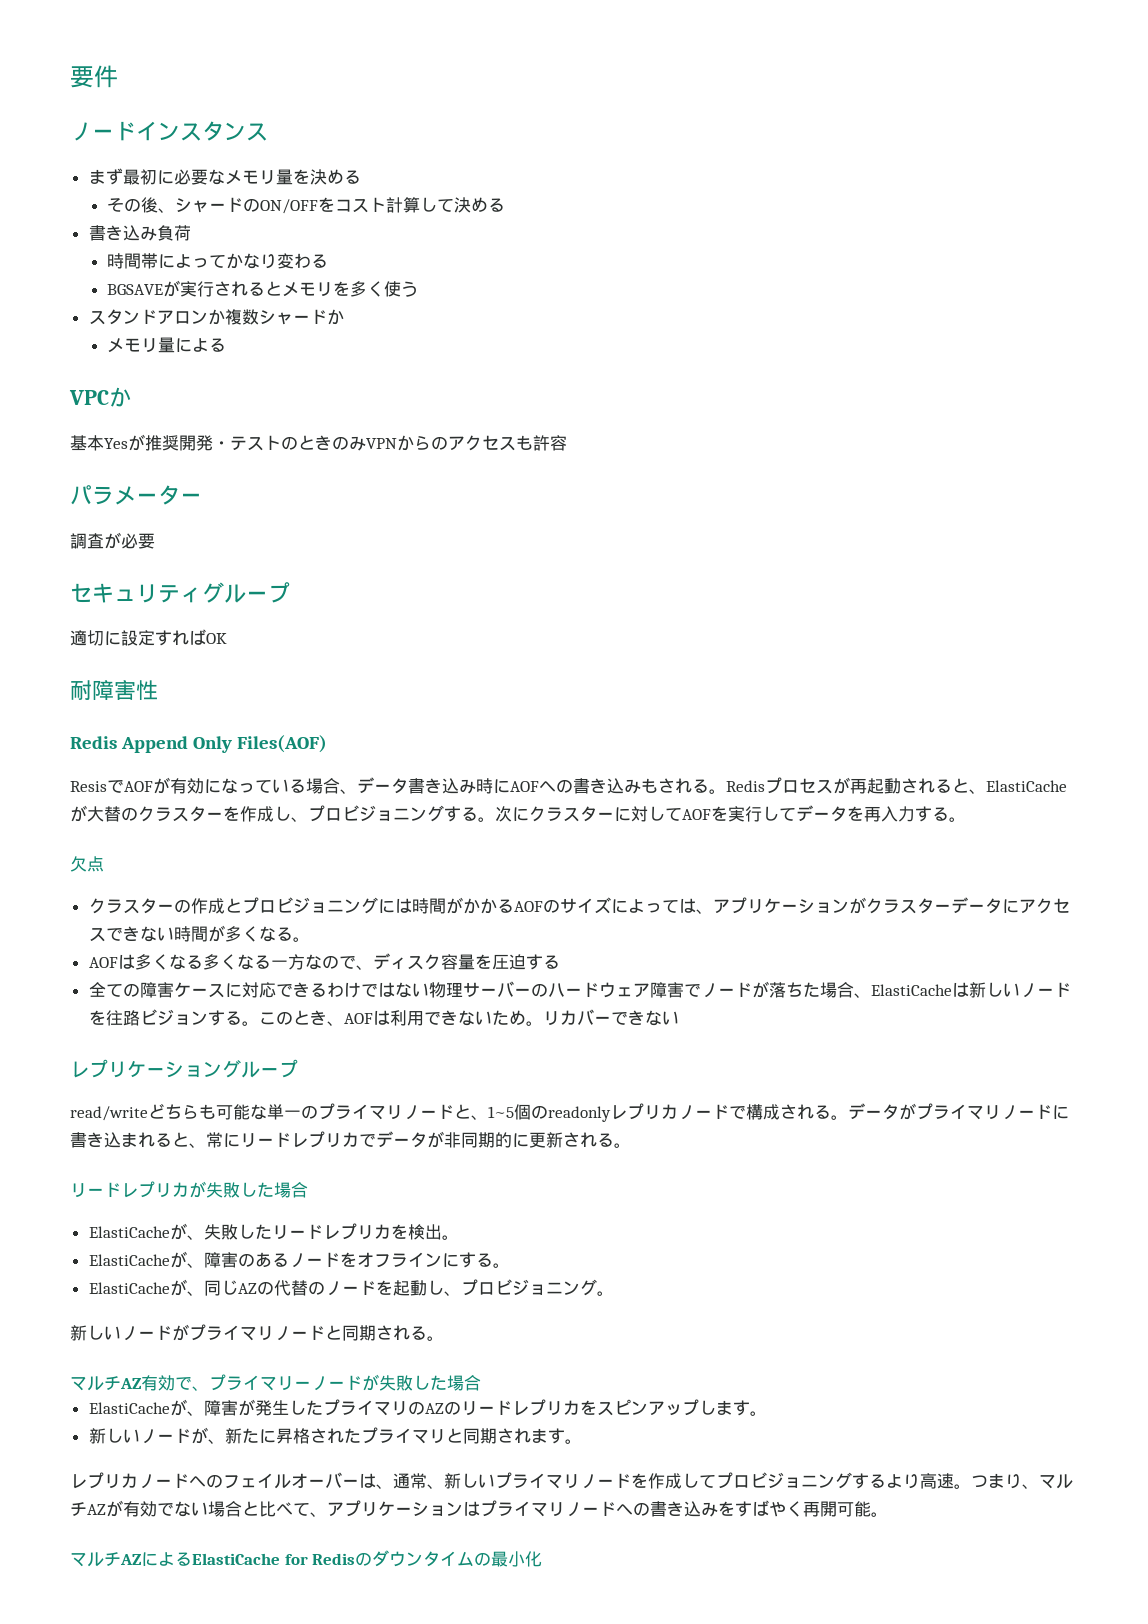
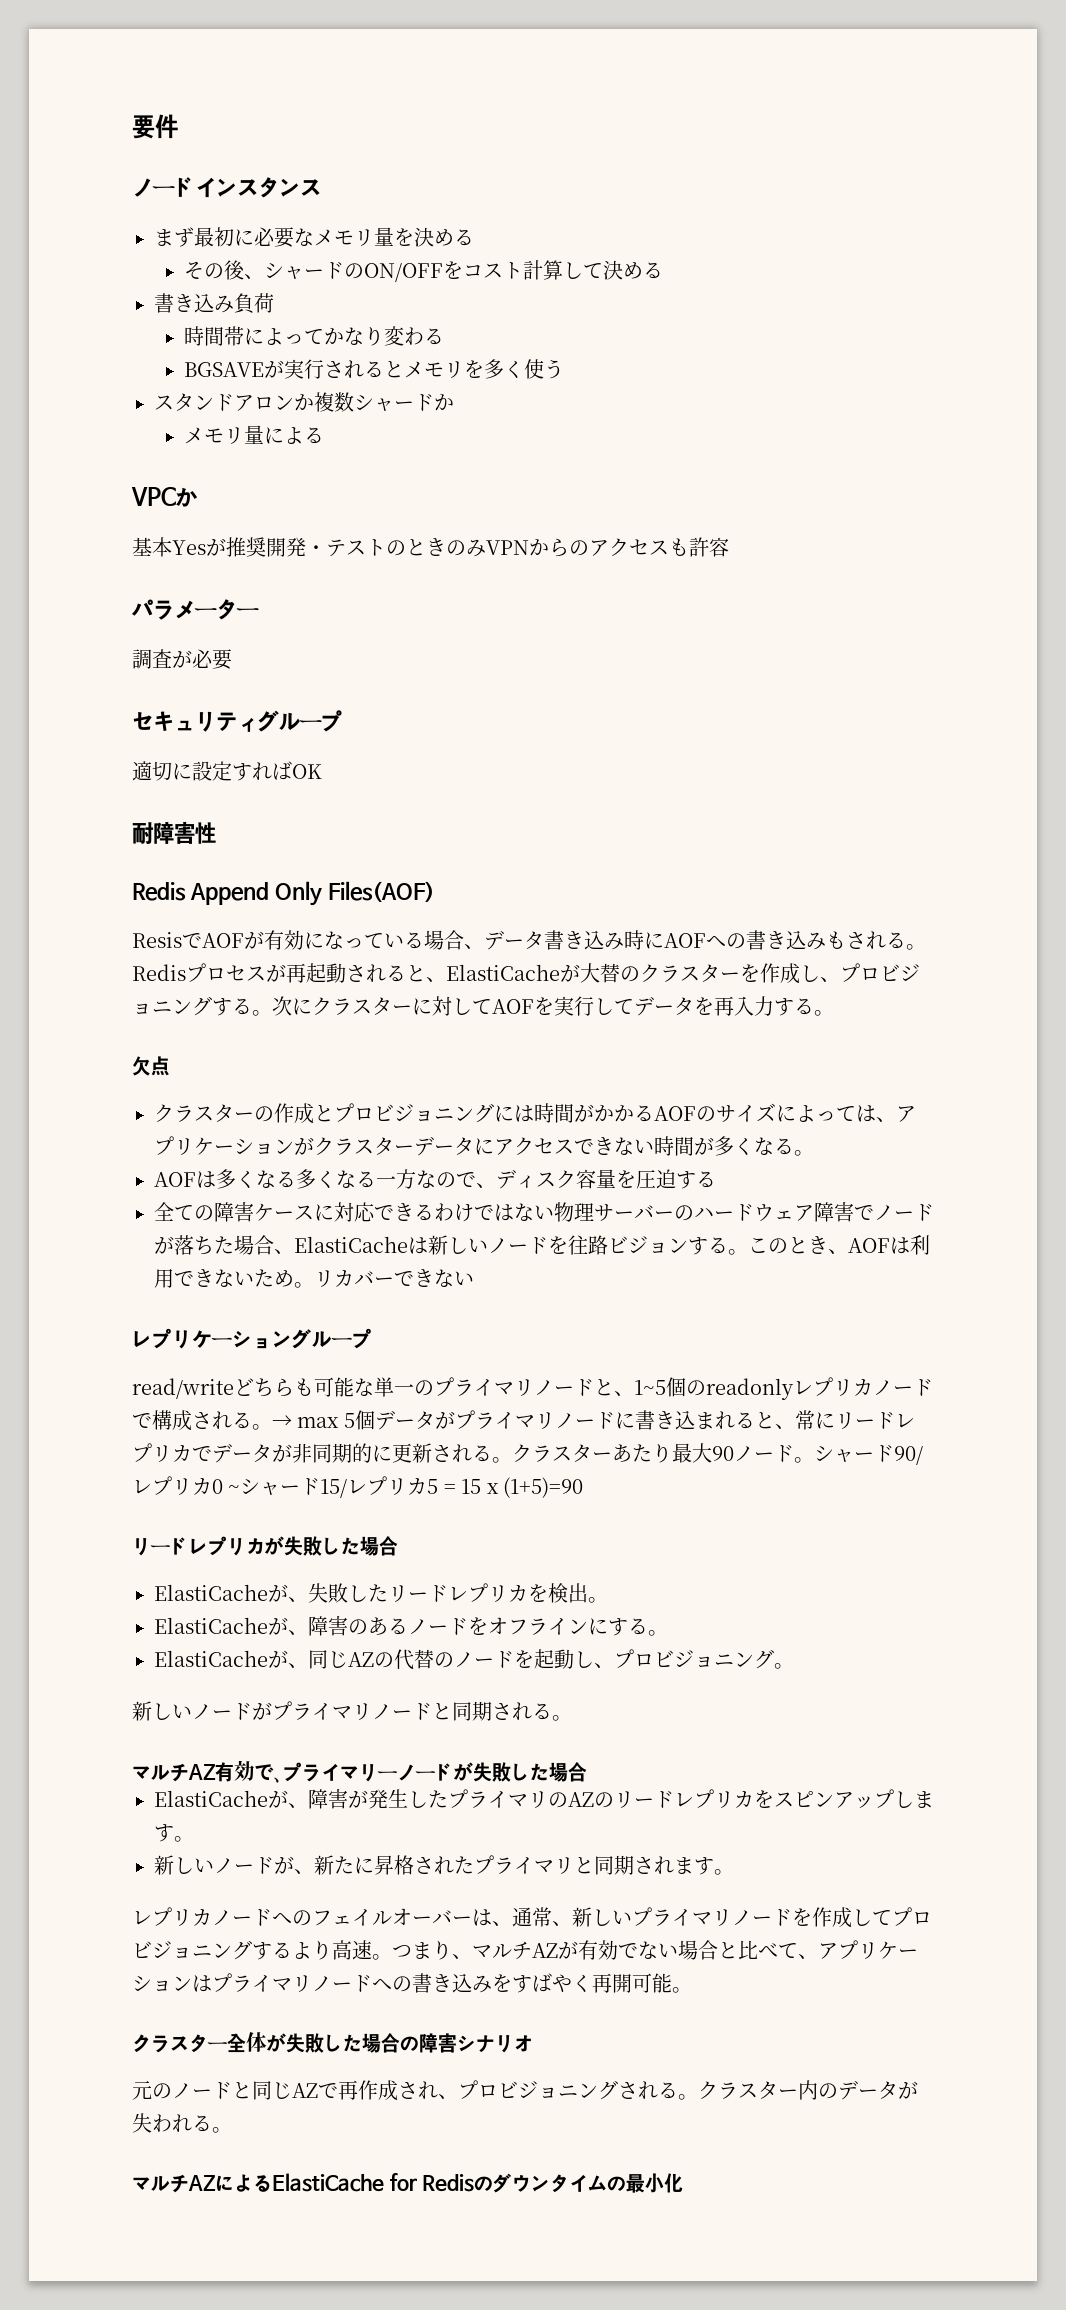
- データがプライマリノードに書き込まれると、常にリードレプリカでデータが非同期的に更新される。
+ → max 5個データがプライマリノードに書き込まれると、常にリードレプリカでデータが非同期的に更新される。クラスターあたり最大90ノード。シャード90/レプリカ0 ~シャード15/レプリカ5 = 15 x (1+5)=90
+ クラスター全体が失敗した場合の障害シナリオ
+ 元のノードと同じAZで再作成され、プロビジョニングされる。クラスター内のデータが失われる。

